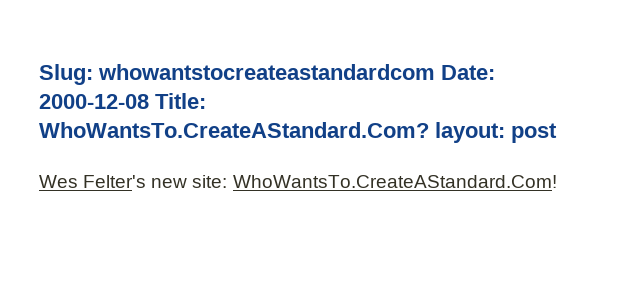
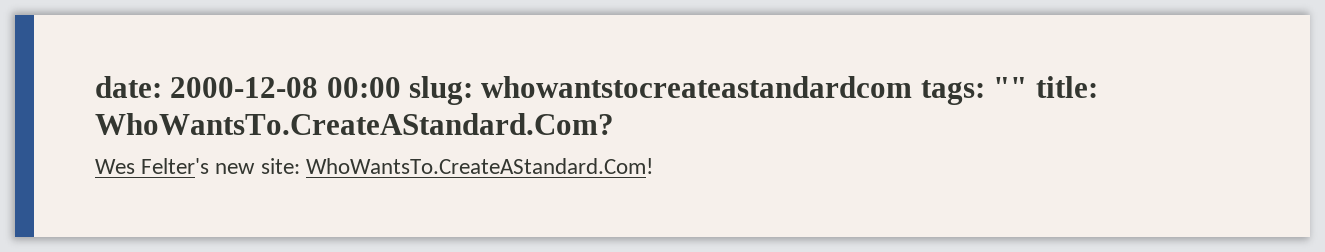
- Slug: whowantstocreateastandardcom Date: 2000-12-08 Title: WhoWantsTo.CreateAStandard.Com? layout: post
+ date: 2000-12-08 00:00 slug: whowantstocreateastandardcom tags: "" title: WhoWantsTo.CreateAStandard.Com?

